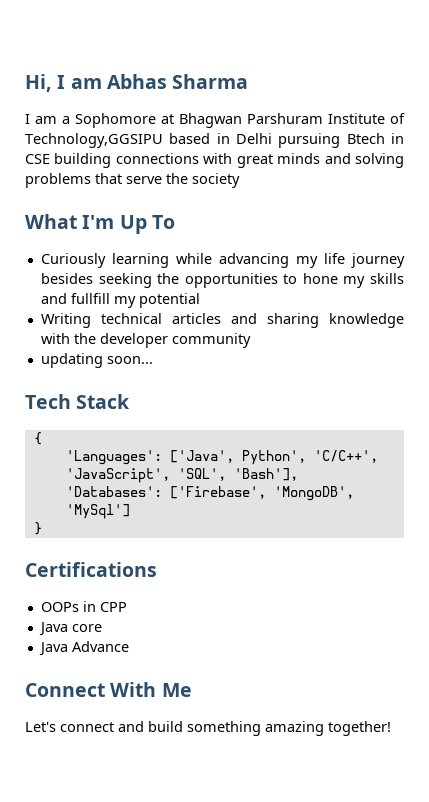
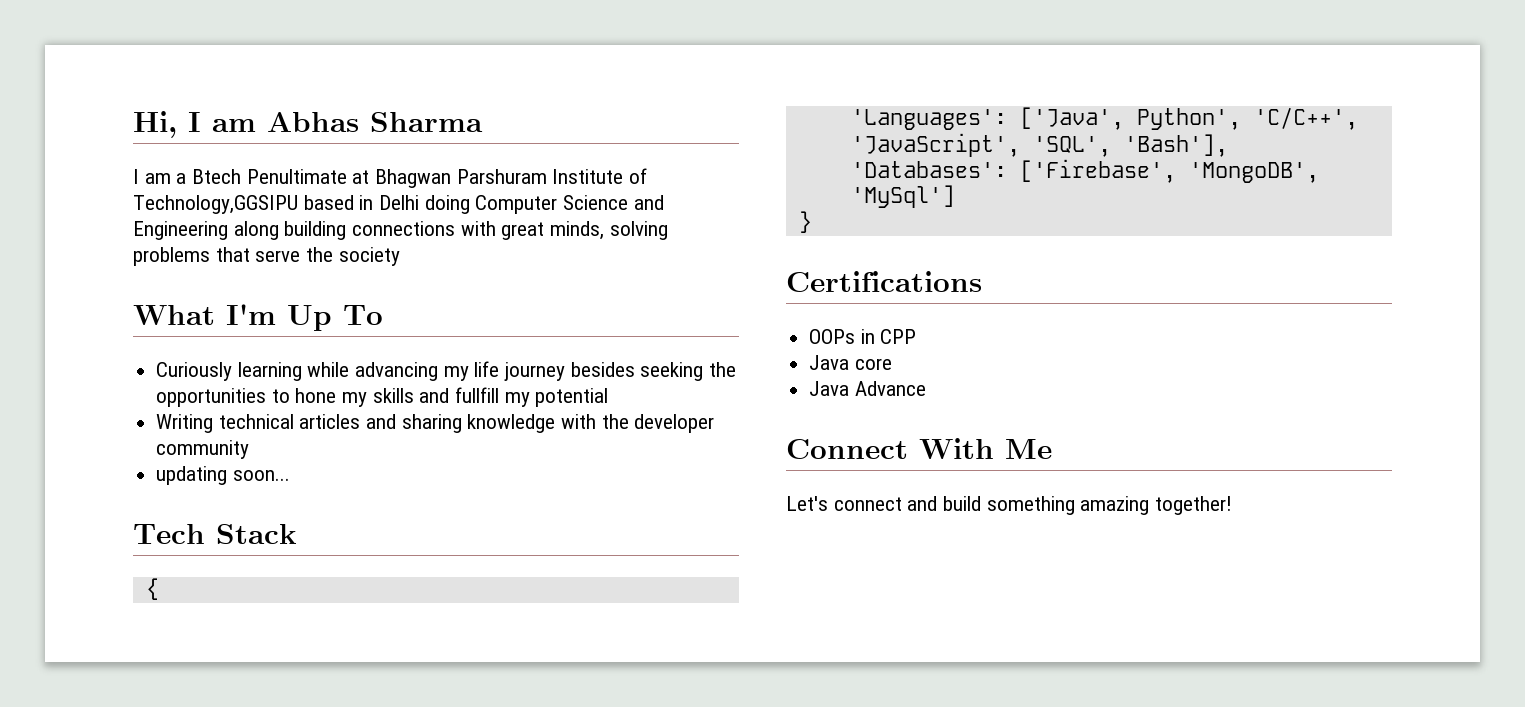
- I am a Sophomore at Bhagwan Parshuram Institute of Technology,GGSIPU based in Delhi pursuing Btech in CSE building connections with great minds and solving problems that serve the society
+ I am a Btech Penultimate at Bhagwan Parshuram Institute of Technology,GGSIPU based in Delhi doing Computer Science and Engineering along building connections with great minds, solving problems that serve the society

